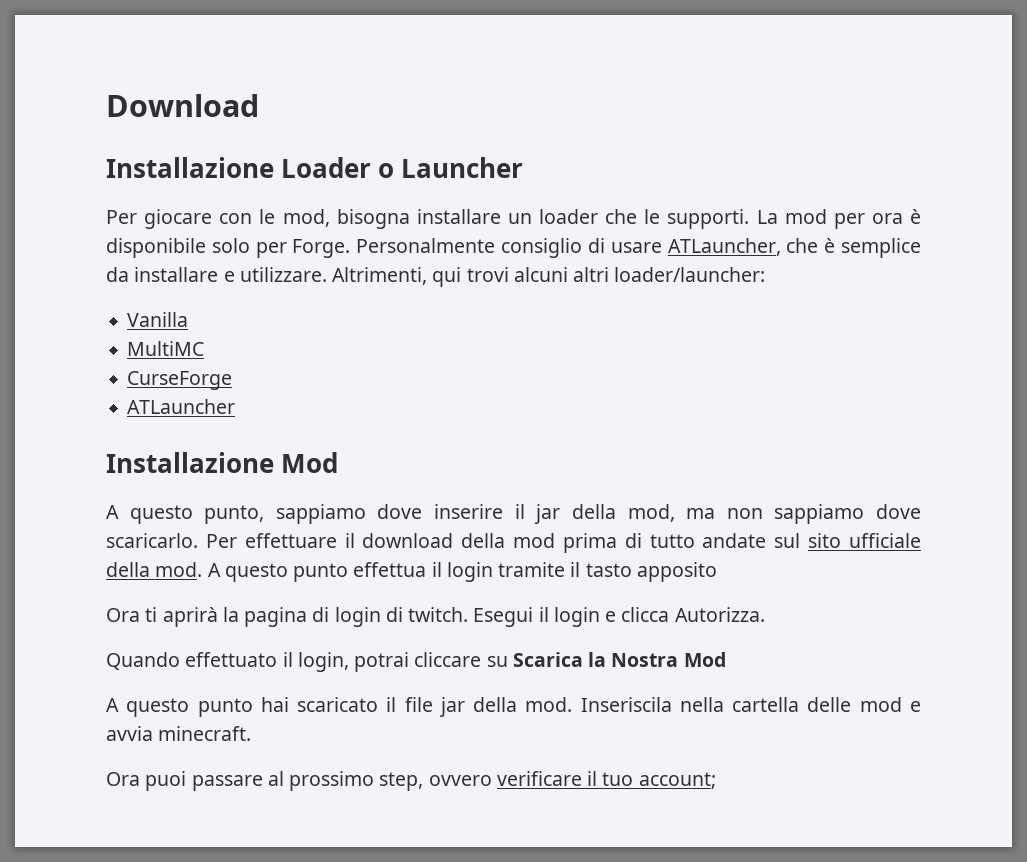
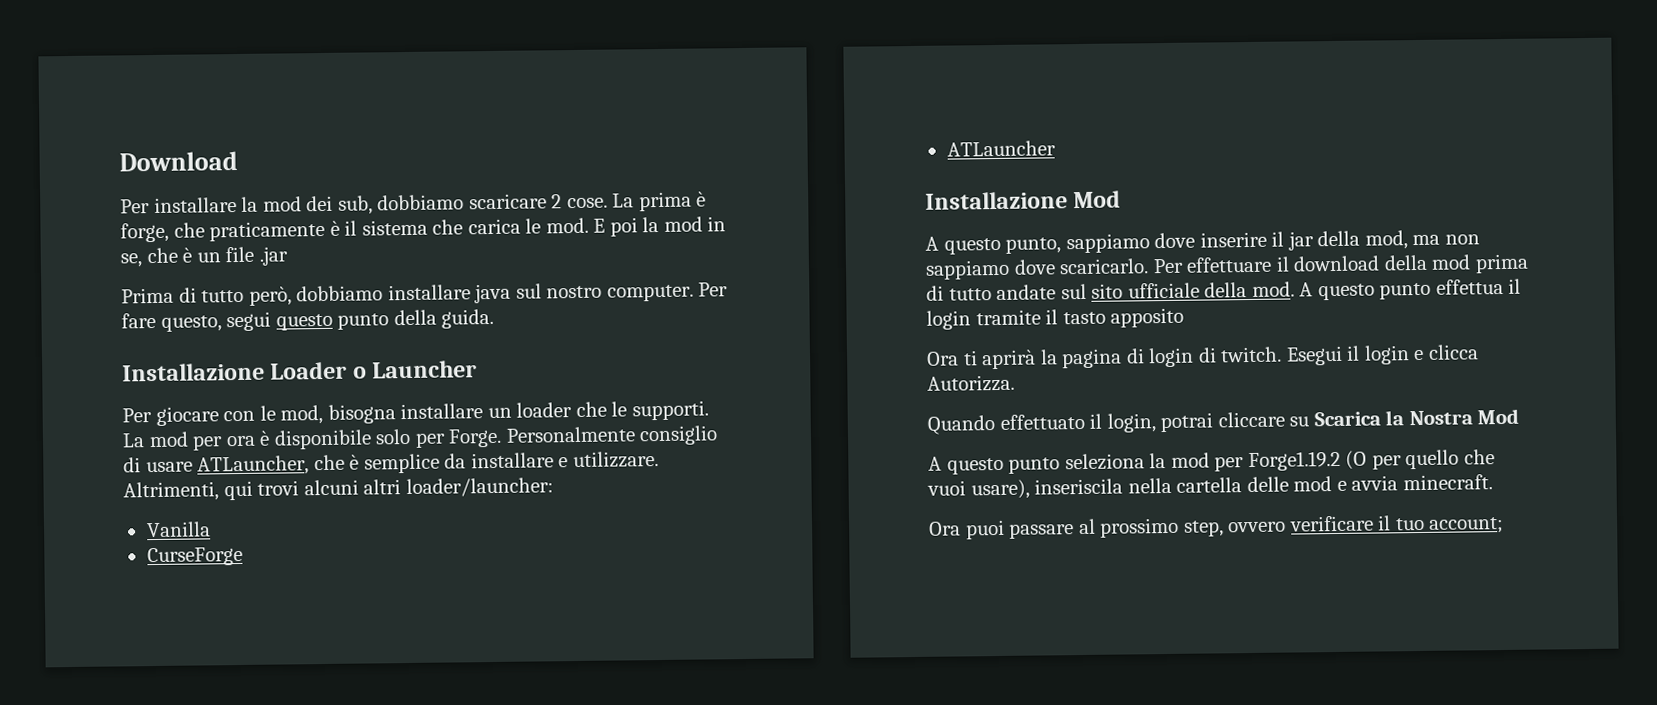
+ Per installare la mod dei sub, dobbiamo scaricare 2 cose. La prima è forge, che praticamente è il sistema che carica le mod. E poi la mod in se, che è un file .jar
+ Prima di tutto però, dobbiamo installare java sul nostro computer. Per fare questo, segui questo punto della guida.
- MultiMC
- A questo punto hai scaricato il file jar della mod. Inseriscila nella cartella delle mod e avvia minecraft.
+ A questo punto seleziona la mod per Forge1.19.2 (O per quello che vuoi usare), inseriscila nella cartella delle mod e avvia minecraft.

